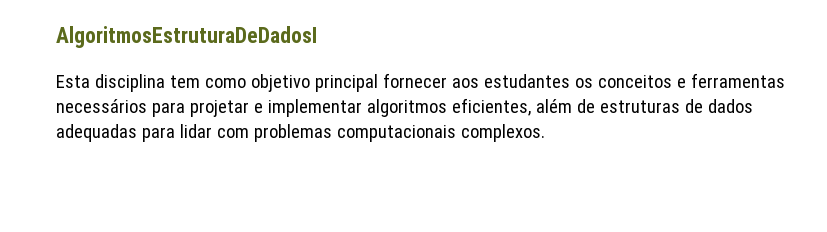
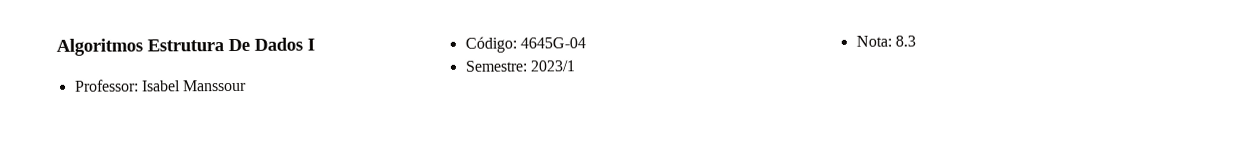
- AlgoritmosEstruturaDeDadosI
- Esta disciplina tem como objetivo principal fornecer aos estudantes os conceitos e ferramentas necessários para projetar e implementar algoritmos eficientes, além de estruturas de dados adequadas para lidar com problemas computacionais complexos.
+ Algoritmos Estrutura De Dados I
+ Professor: Isabel Manssour
+ Código: 4645G-04
+ Semestre: 2023/1
+ Nota: 8.3

